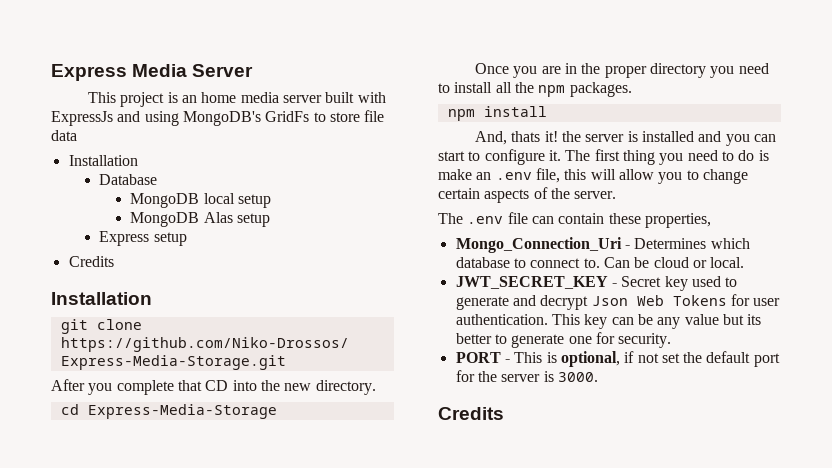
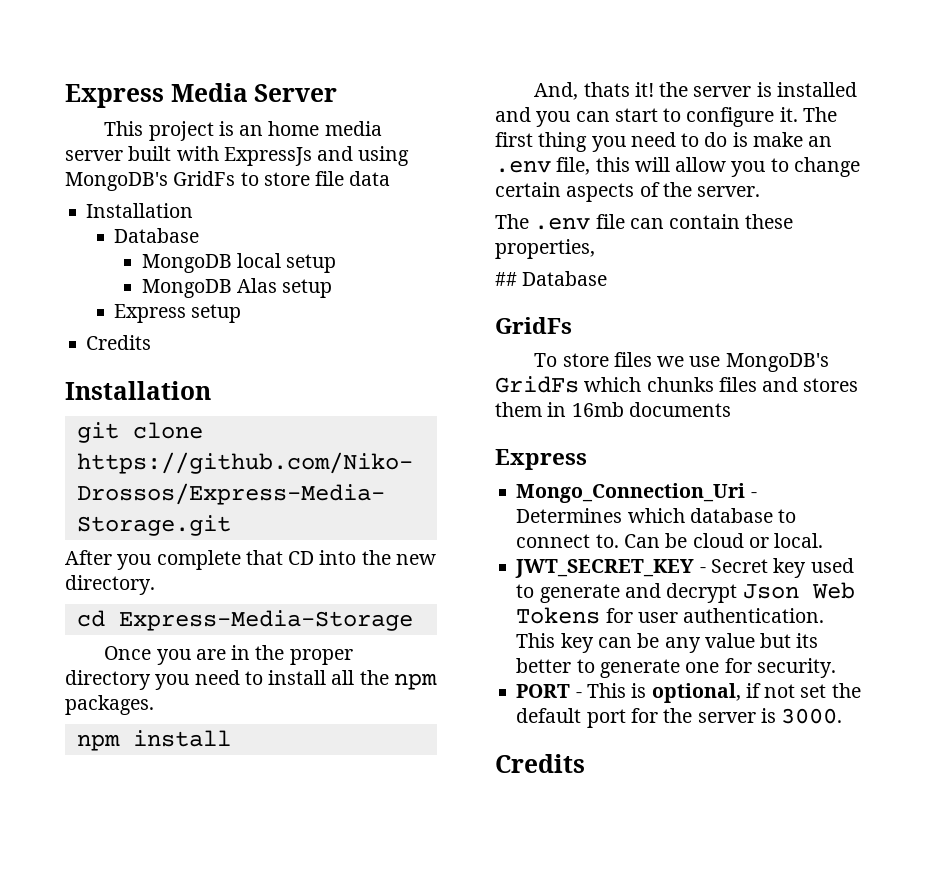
+ ## Database
+ GridFs
+ To store files we use MongoDB's GridFs which chunks files and stores them in 16mb documents
+ Express

